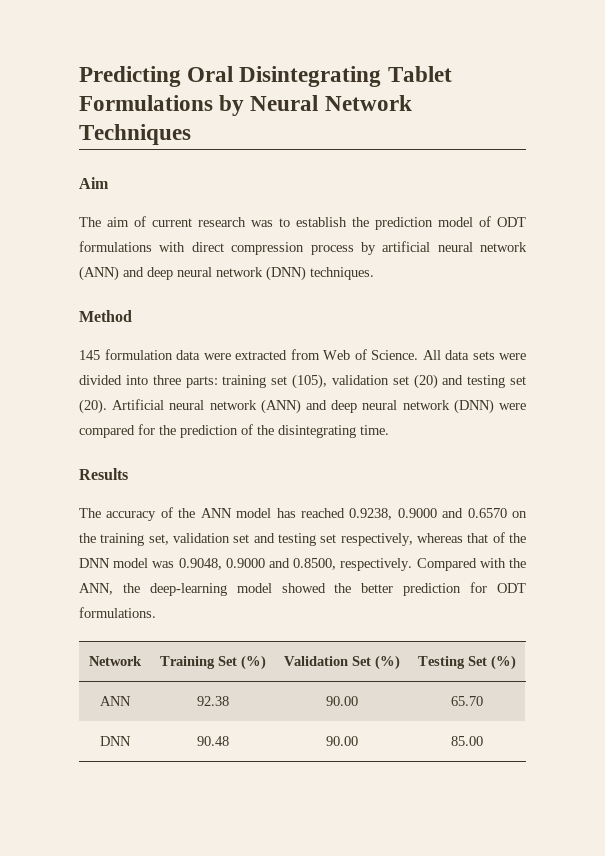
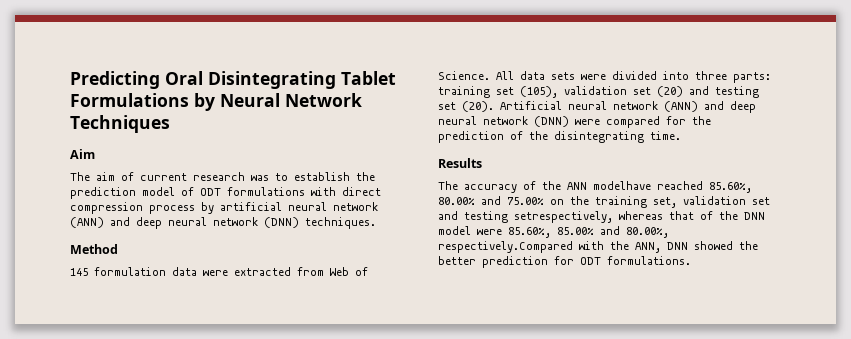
- The accuracy of the ANN model has reached 0.9238, 0.9000 and 0.6570 on the training set, validation set and testing set respectively, whereas that of the DNN model was 0.9048, 0.9000 and 0.8500, respectively. Compared with the ANN, the deep-learning model showed the better prediction for ODT formulations.
+ The accuracy of the ANN modelhave reached 85.60%, 80.00% and 75.00% on the training set, validation set and testing setrespectively, whereas that of the DNN model were 85.60%, 85.00% and 80.00%, respectively.Compared with the ANN, DNN showed the better prediction for ODT formulations.
- Network | Training Set (%) | Validation Set (%) | Testing Set (%)
- ANN | 92.38 | 90.00 | 65.70
- DNN | 90.48 | 90.00 | 85.00

